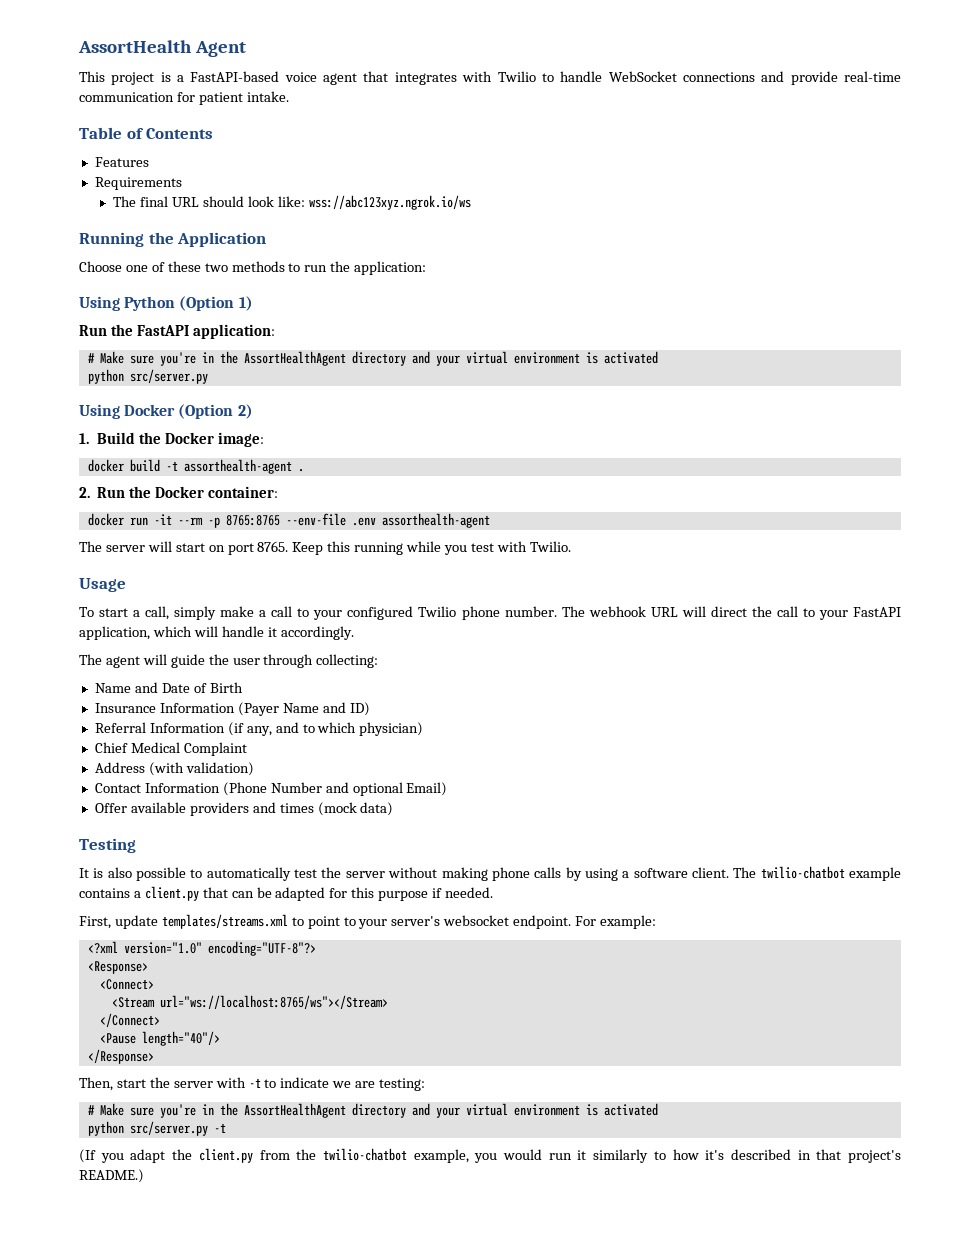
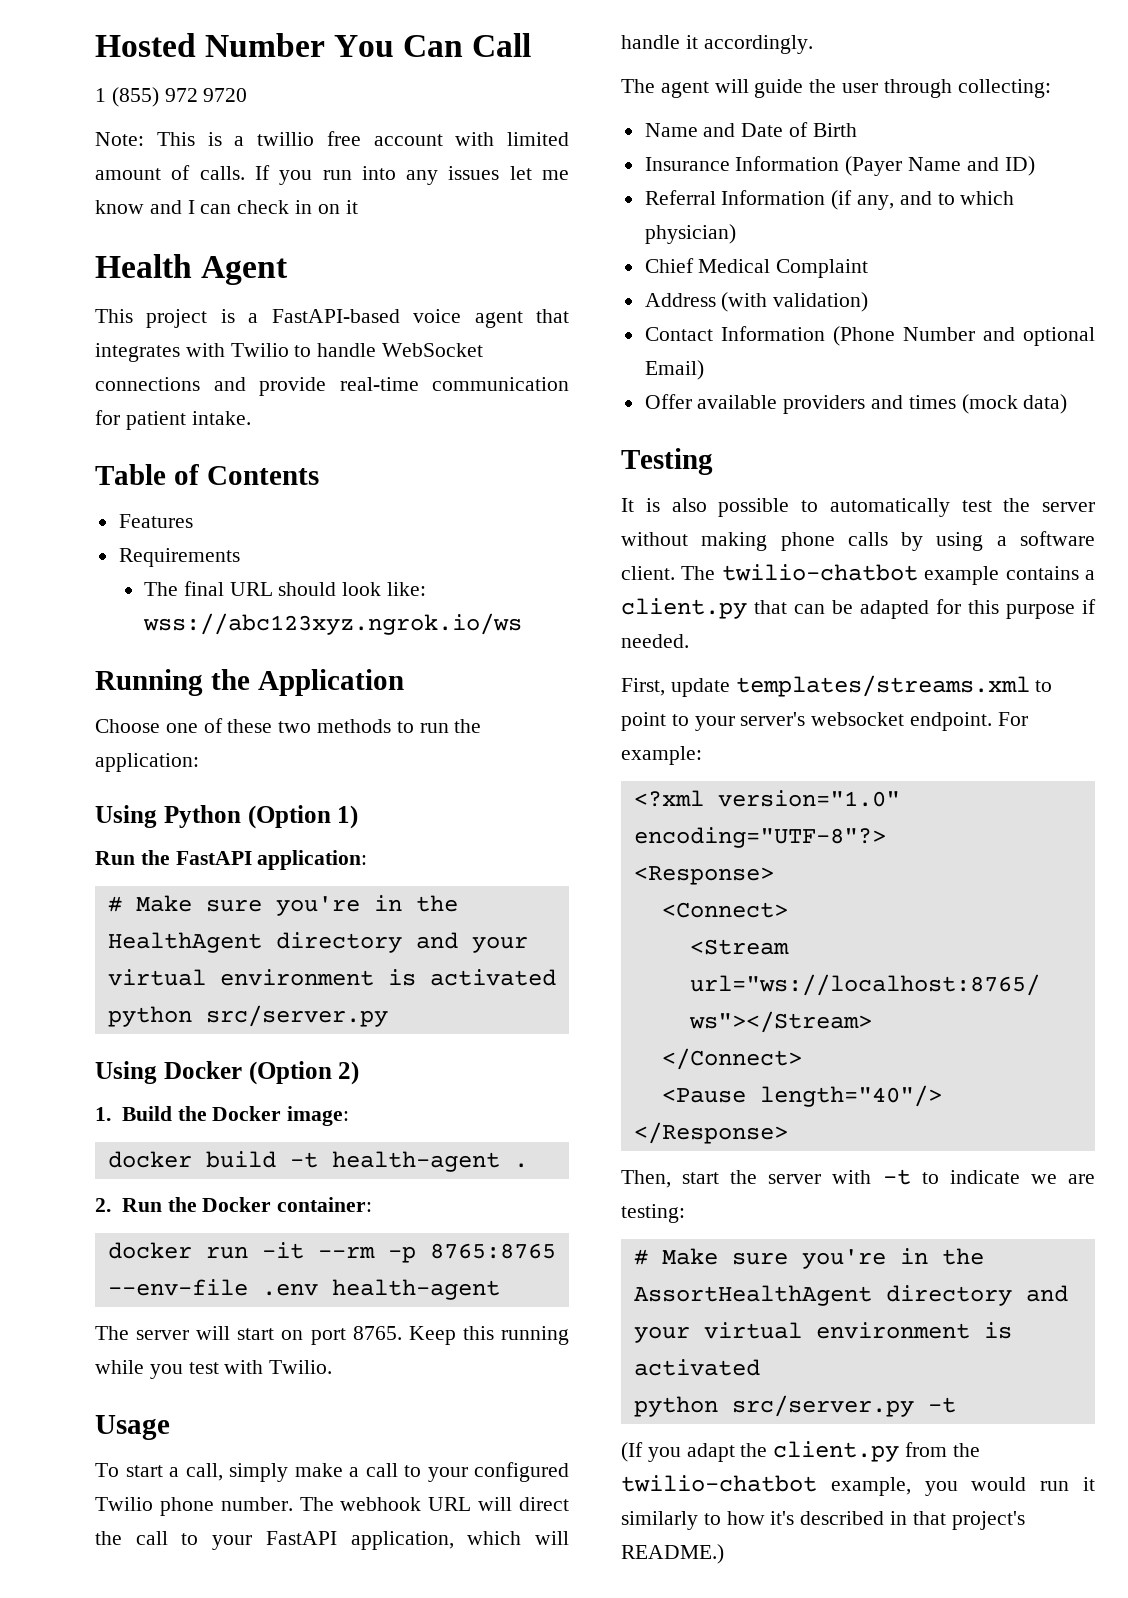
- AssortHealth Agent
+ Hosted Number You Can Call
+ 1 (855) 972 9720
+ Note: This is a twillio free account with limited amount of calls. If you run into any issues let me know and I can check in on it
+ Health Agent
  Run the FastAPI application:
- # Make sure you're in the AssortHealthAgent directory and your virtual environment is activated
+ # Make sure you're in the HealthAgent directory and your virtual environment is activated
- docker build -t assorthealth-agent .
+ docker build -t health-agent .
- docker run -it --rm -p 8765:8765 --env-file .env assorthealth-agent
+ docker run -it --rm -p 8765:8765 --env-file .env health-agent

